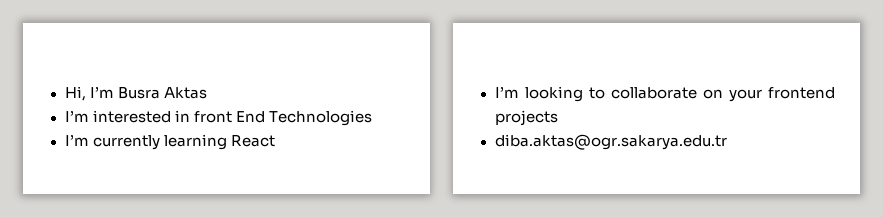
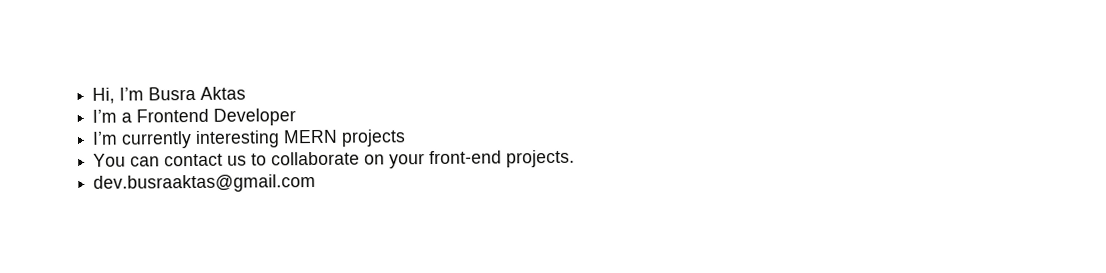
- I’m interested in front End Technologies
- I’m currently learning React
- I’m looking to collaborate on your frontend projects
- diba.aktas@ogr.sakarya.edu.tr
+ I’m a Frontend Developer
+ I’m currently interesting MERN projects
+ You can contact us to collaborate on your front-end projects.
+ dev.busraaktas@gmail.com

